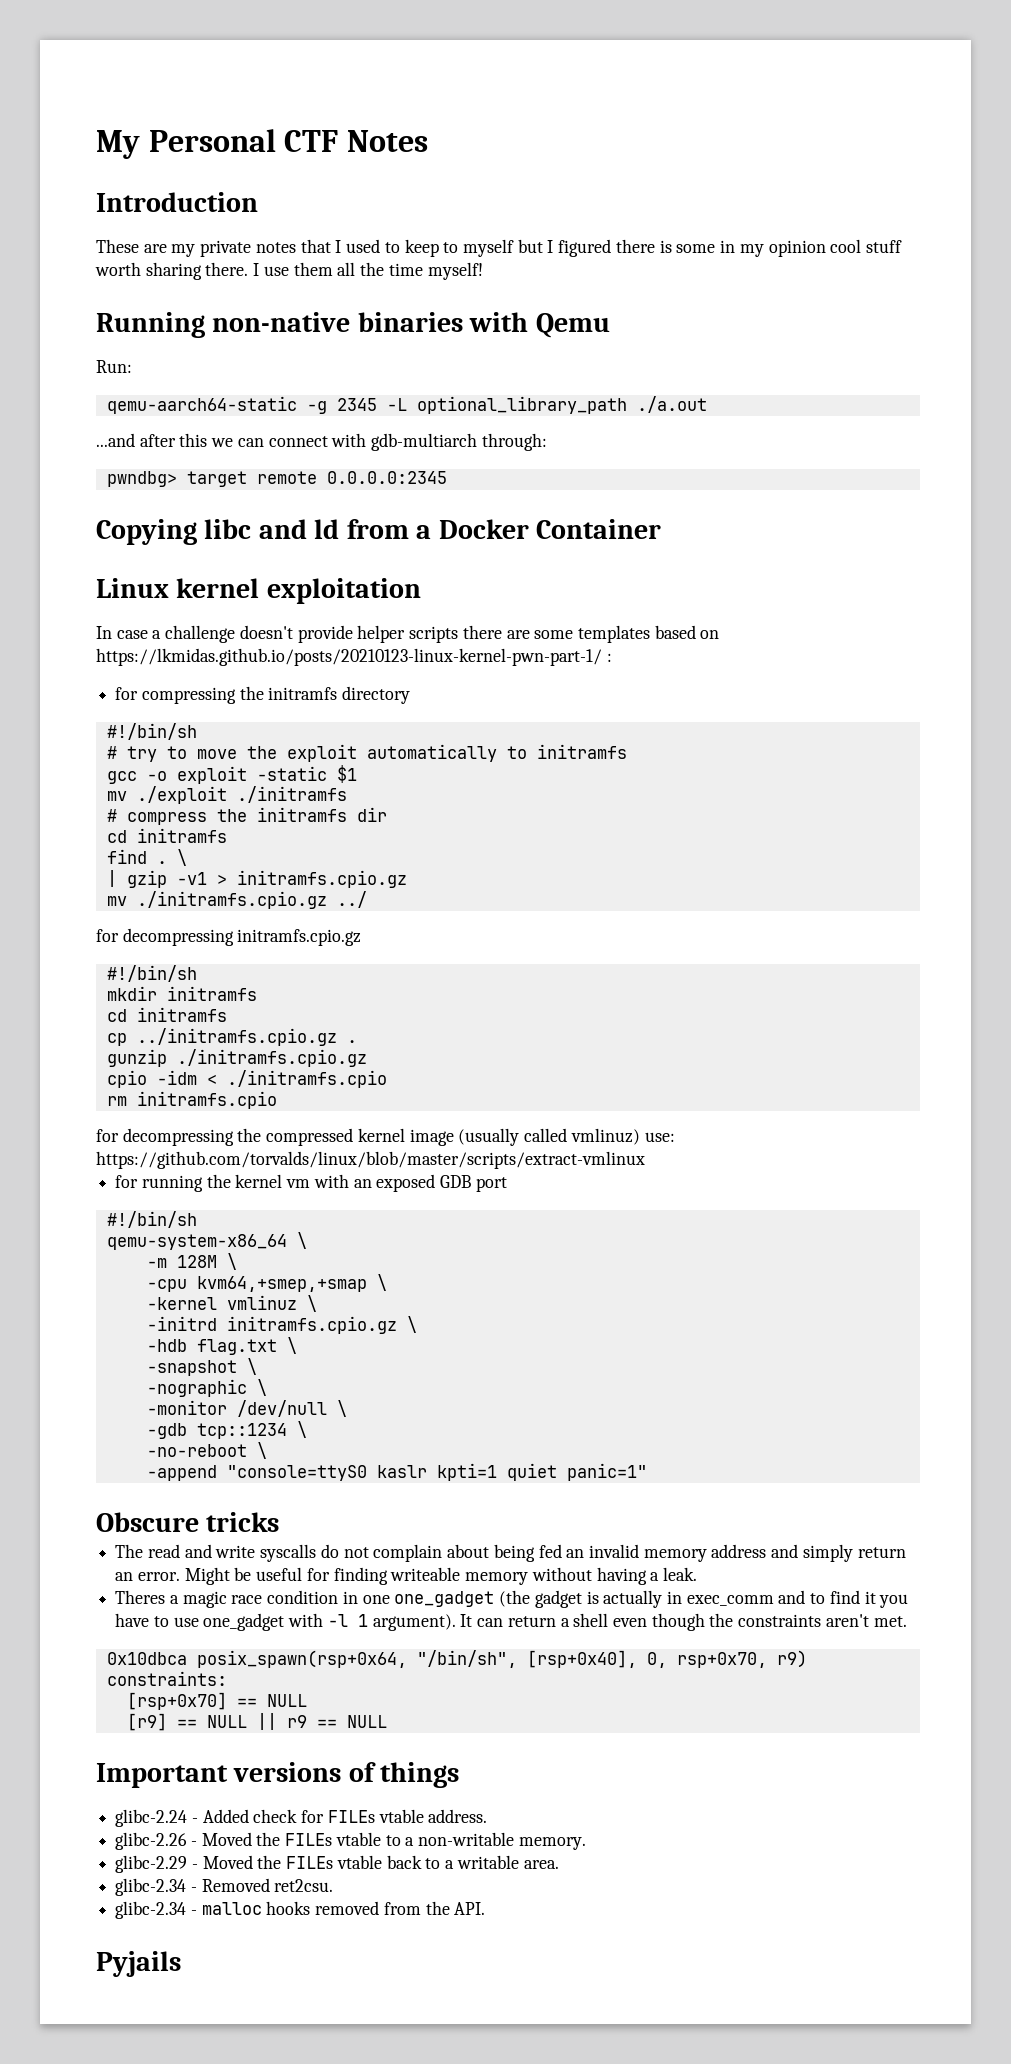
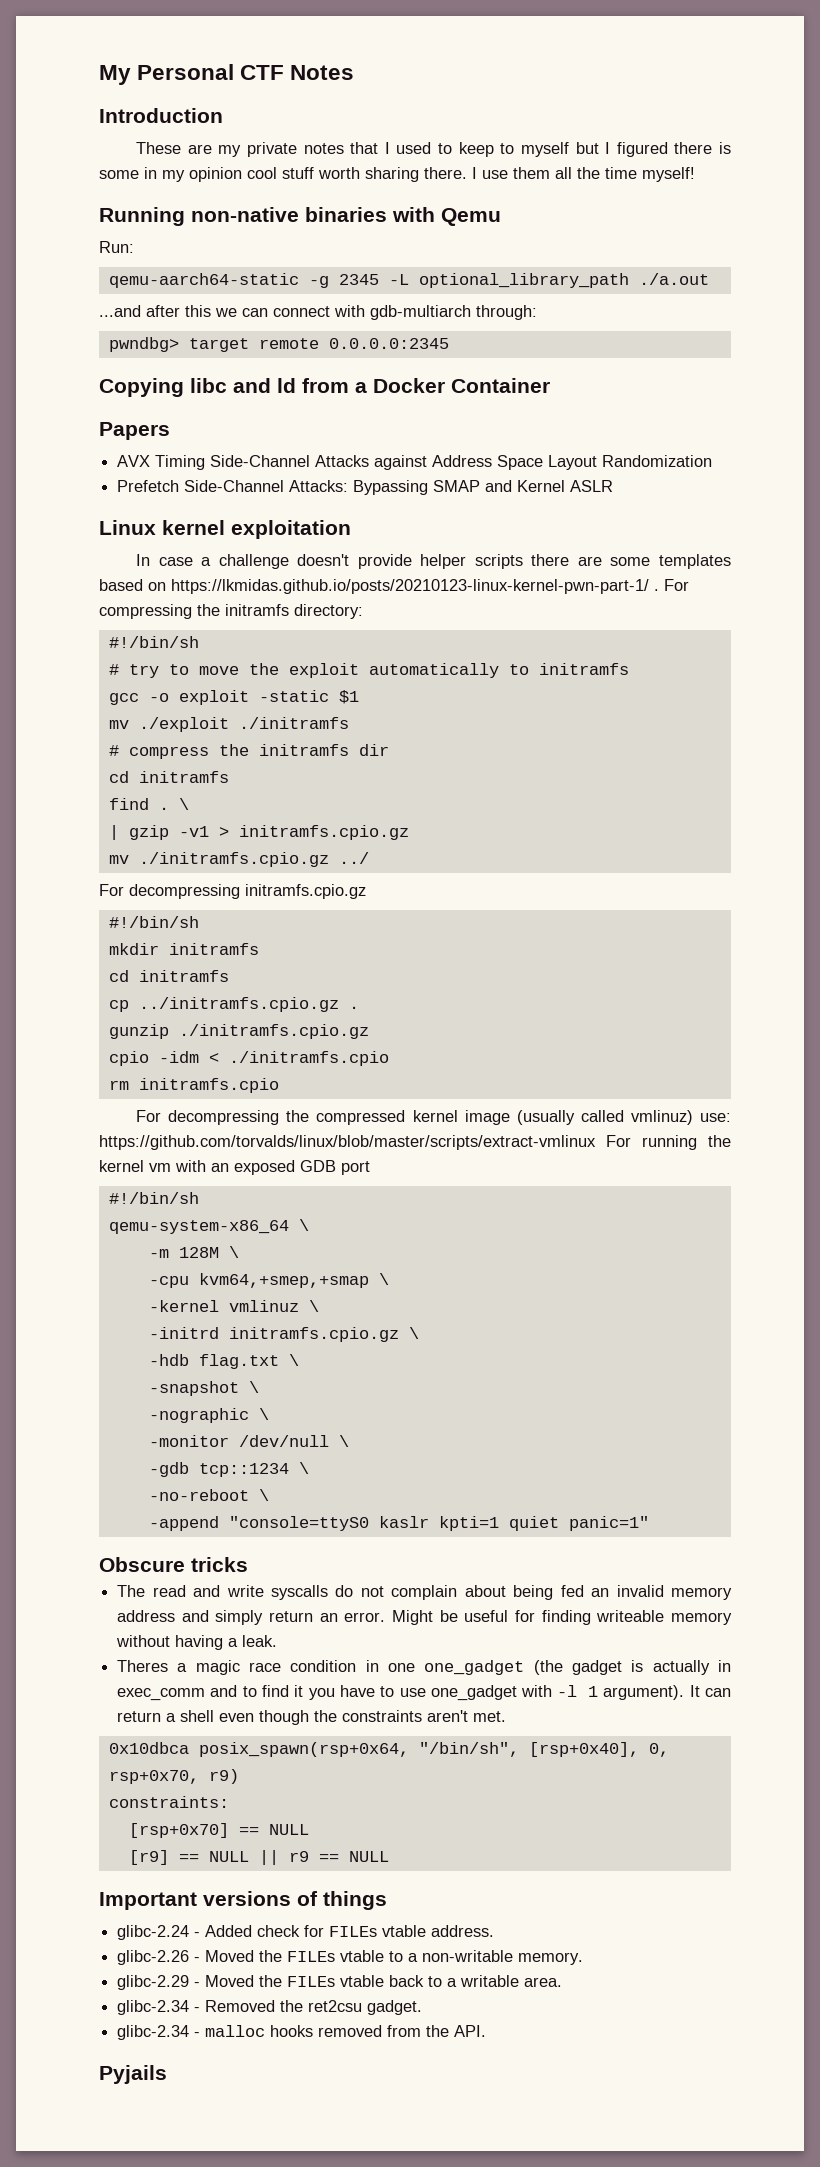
+ Papers
+ AVX Timing Side-Channel Attacks against Address Space Layout Randomization
+ Prefetch Side-Channel Attacks: Bypassing SMAP and Kernel ASLR
- In case a challenge doesn't provide helper scripts there are some templates based on https://lkmidas.github.io/posts/20210123-linux-kernel-pwn-part-1/ :
- for compressing the initramfs directory
+ In case a challenge doesn't provide helper scripts there are some templates based on https://lkmidas.github.io/posts/20210123-linux-kernel-pwn-part-1/ . For compressing the initramfs directory:
- for decompressing initramfs.cpio.gz
+ For decompressing initramfs.cpio.gz
- for decompressing the compressed kernel image (usually called vmlinuz) use: https://github.com/torvalds/linux/blob/master/scripts/extract-vmlinux
- for running the kernel vm with an exposed GDB port
+ For decompressing the compressed kernel image (usually called vmlinuz) use: https://github.com/torvalds/linux/blob/master/scripts/extract-vmlinux For running the kernel vm with an exposed GDB port
- glibc-2.34 - Removed ret2csu.
+ glibc-2.34 - Removed the ret2csu gadget.

